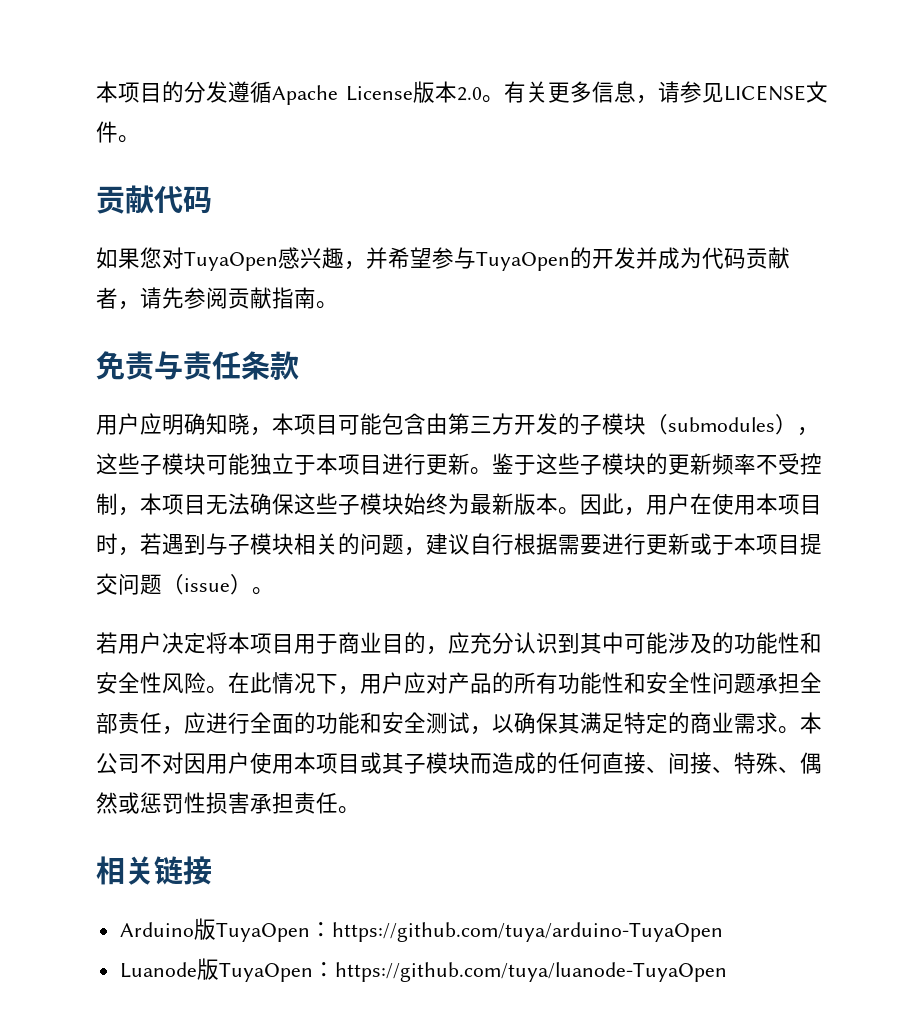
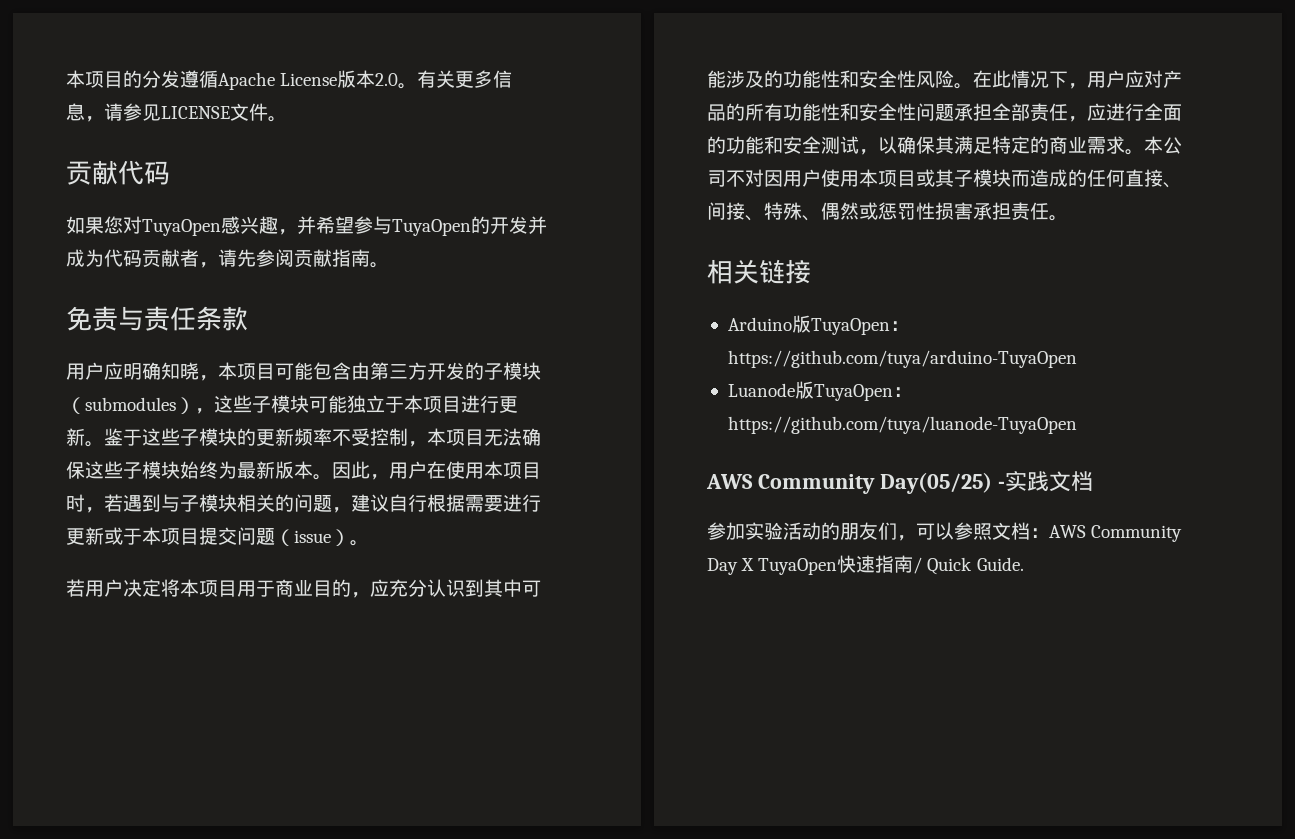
+ AWS Community Day(05/25) -实践文档
+ 参加实验活动的朋友们，可以参照文档：AWS Community Day X TuyaOpen快速指南/ Quick Guide.

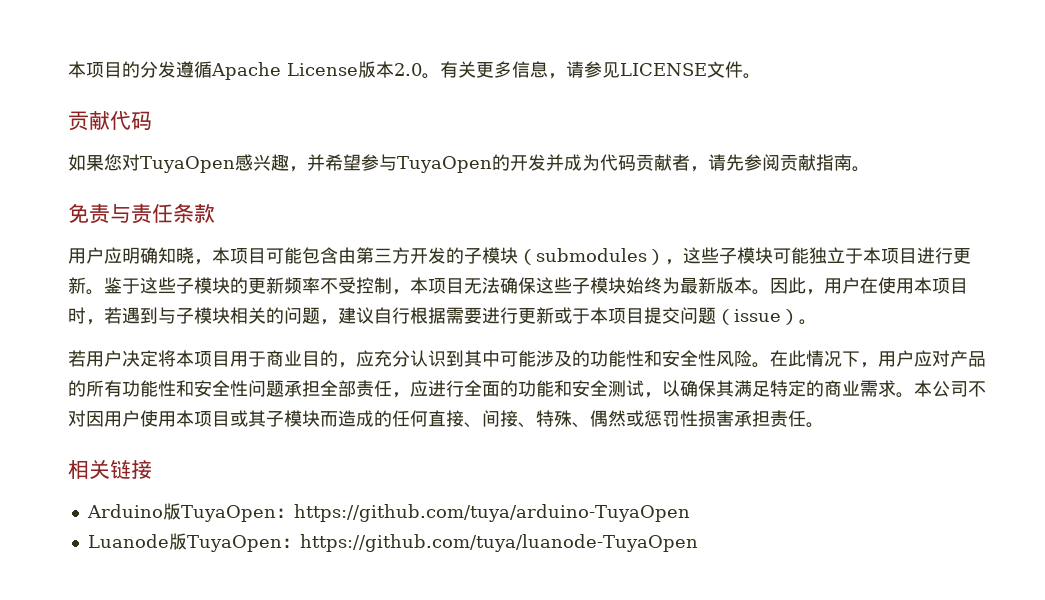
- AWS Community Day(05/25) -实践文档
- 参加实验活动的朋友们，可以参照文档：AWS Community Day X TuyaOpen快速指南/ Quick Guide.

